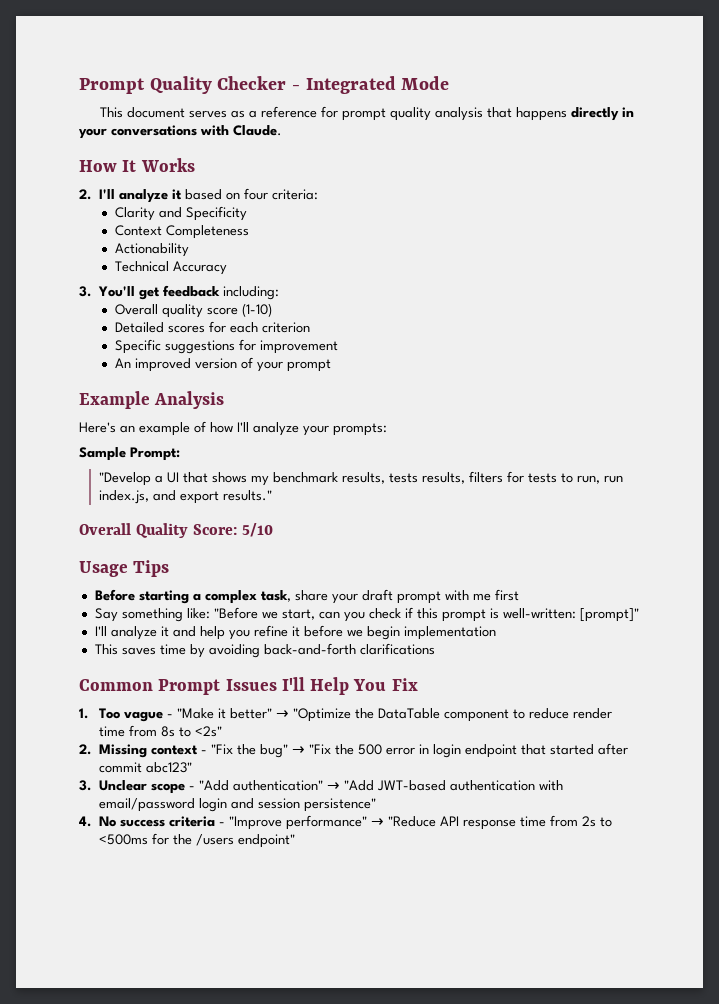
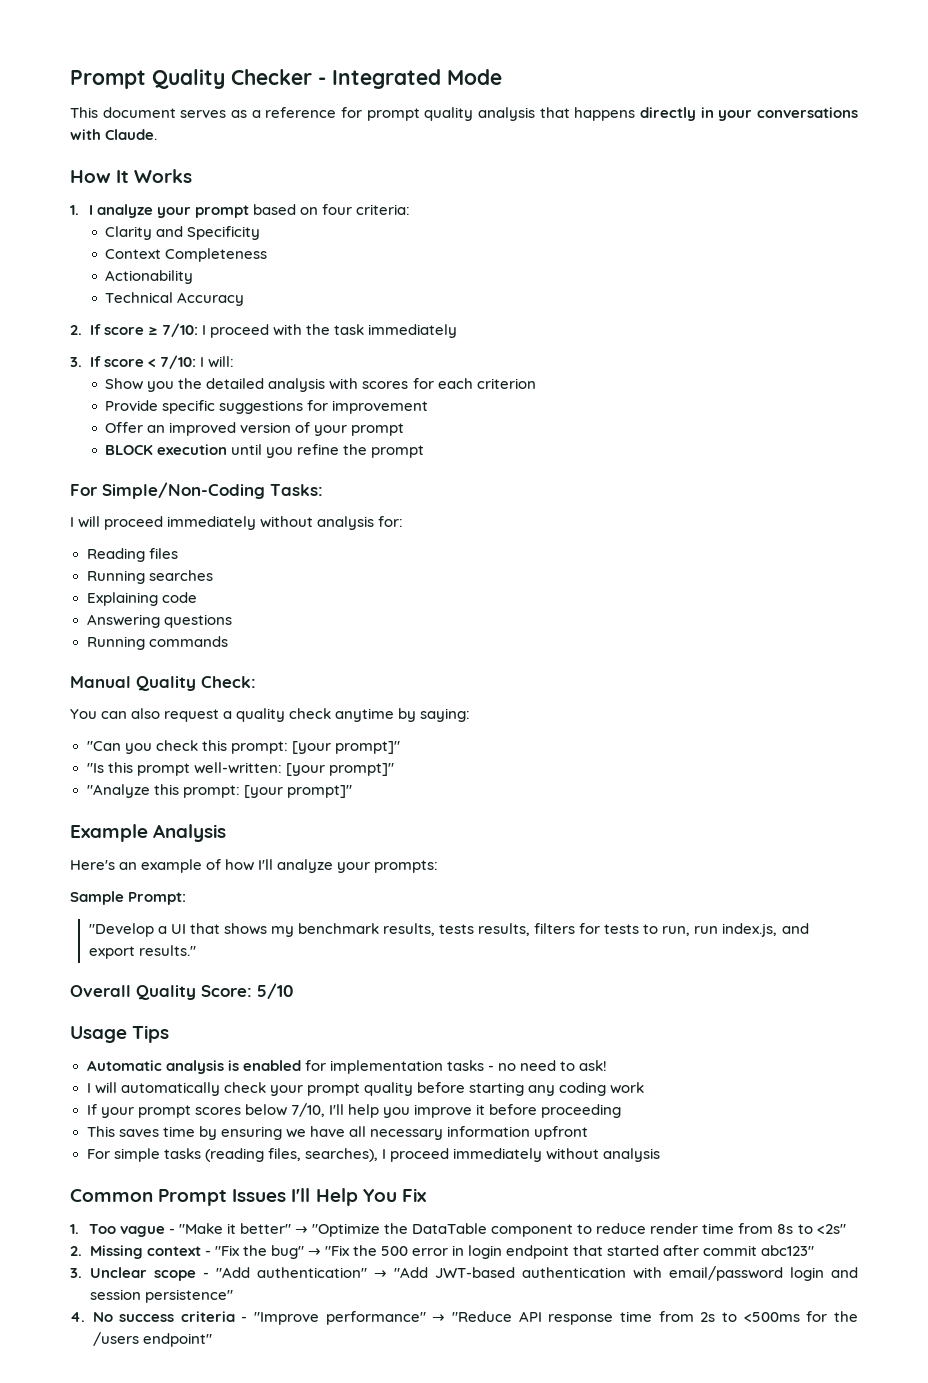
- 2. I'll analyze it based on four criteria:
+ 1. I analyze your prompt based on four criteria:
- 3. You'll get feedback including:
- Overall quality score (1-10)
- Detailed scores for each criterion
+ 2. If score ≥ 7/10: I proceed with the task immediately
+ 3. If score < 7/10: I will:
+ Show you the detailed analysis with scores for each criterion
- Specific suggestions for improvement
+ Provide specific suggestions for improvement
- An improved version of your prompt
+ Offer an improved version of your prompt
+ BLOCK execution until you refine the prompt
+ For Simple/Non-Coding Tasks:
+ I will proceed immediately without analysis for:
+ Reading files
+ Running searches
+ Explaining code
+ Answering questions
+ Running commands
+ Manual Quality Check:
+ You can also request a quality check anytime by saying:
+ "Can you check this prompt: [your prompt]"
+ "Is this prompt well-written: [your prompt]"
+ "Analyze this prompt: [your prompt]"
- Before starting a complex task, share your draft prompt with me first
- Say something like: "Before we start, can you check if this prompt is well-written: [prompt]"
- I'll analyze it and help you refine it before we begin implementation
+ Automatic analysis is enabled for implementation tasks - no need to ask!
+ I will automatically check your prompt quality before starting any coding work
+ If your prompt scores below 7/10, I'll help you improve it before proceeding
- This saves time by avoiding back-and-forth clarifications
+ This saves time by ensuring we have all necessary information upfront
+ For simple tasks (reading files, searches), I proceed immediately without analysis

